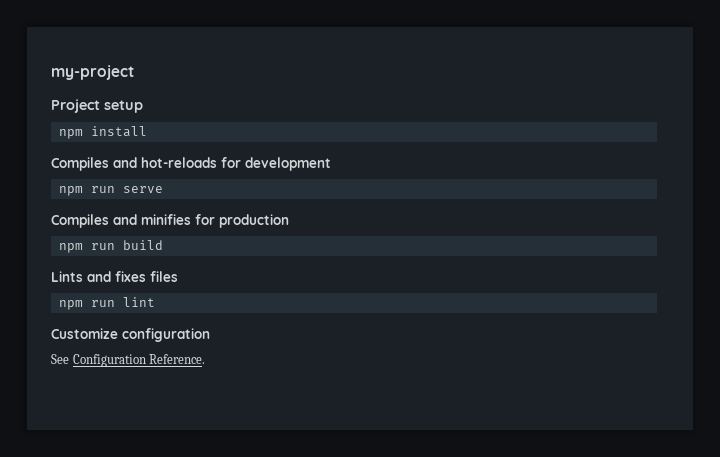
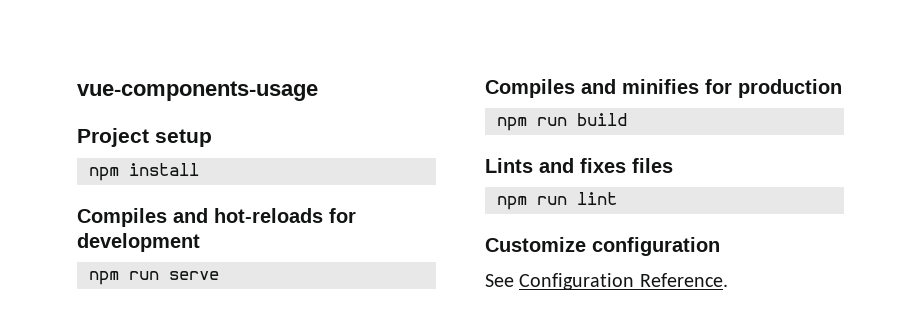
- my-project
+ vue-components-usage

